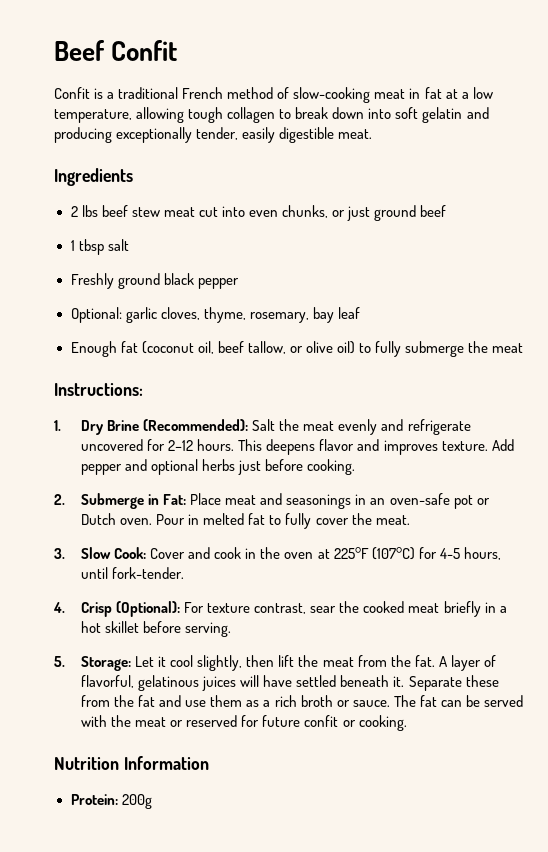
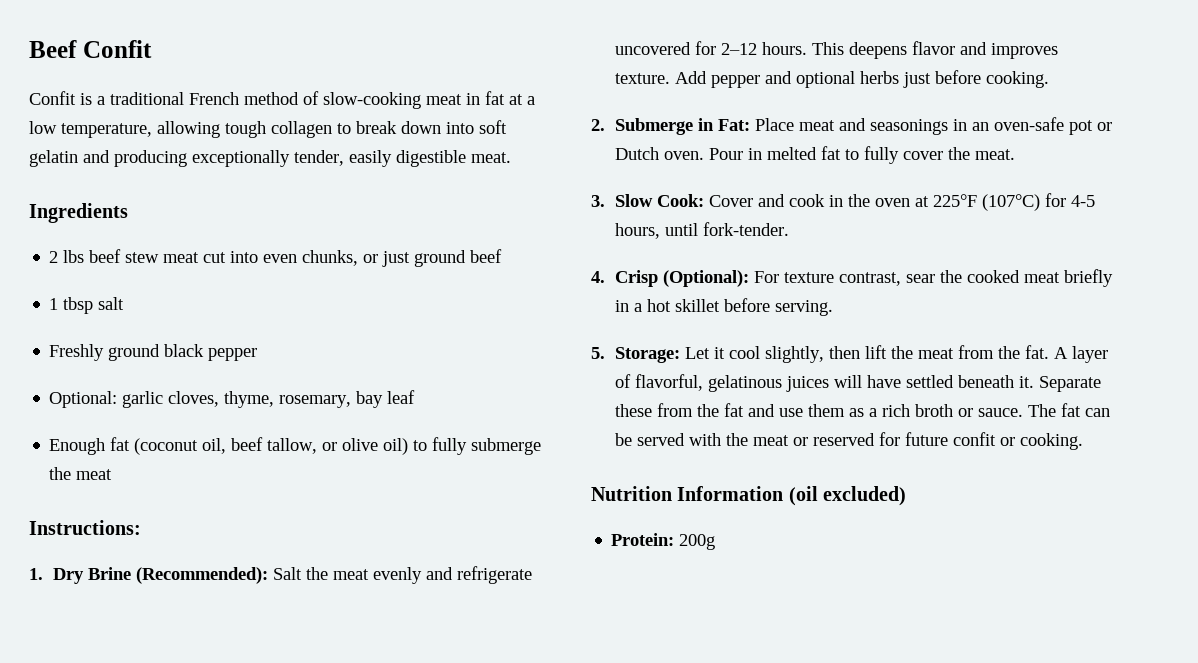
- Nutrition Information
+ Nutrition Information (oil excluded)

